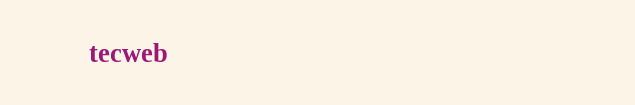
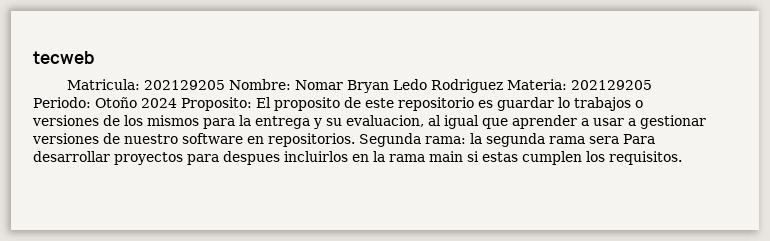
+ Matricula: 202129205 Nombre: Nomar Bryan Ledo Rodriguez Materia: 202129205 Periodo: Otoño 2024 Proposito: El proposito de este repositorio es guardar lo trabajos o versiones de los mismos para la entrega y su evaluacion, al igual que aprender a usar a gestionar versiones de nuestro software en repositorios. Segunda rama: la segunda rama sera Para desarrollar proyectos para despues incluirlos en la rama main si estas cumplen los requisitos.

